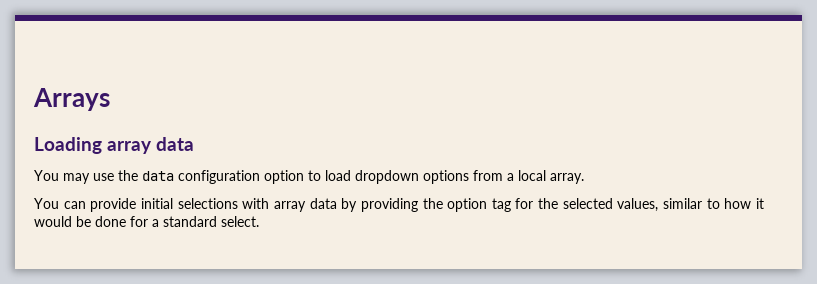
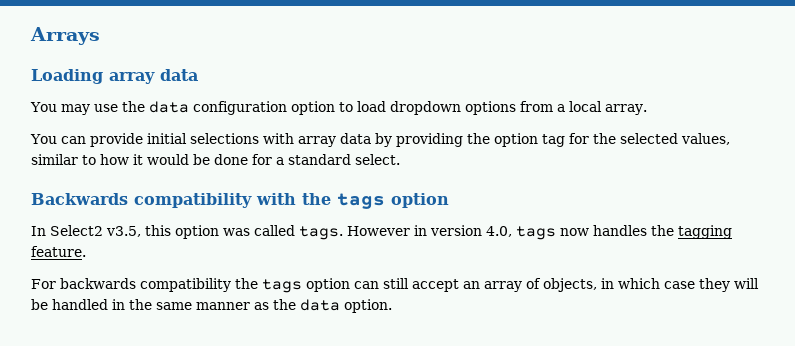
+ Backwards compatibility with the tags option
+ In Select2 v3.5, this option was called tags. However in version 4.0, tags now handles the tagging feature.
+ For backwards compatibility the tags option can still accept an array of objects, in which case they will be handled in the same manner as the data option.

